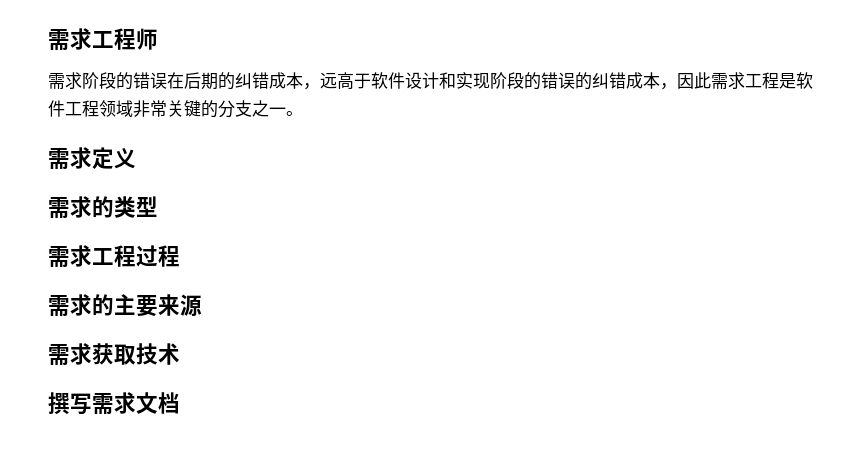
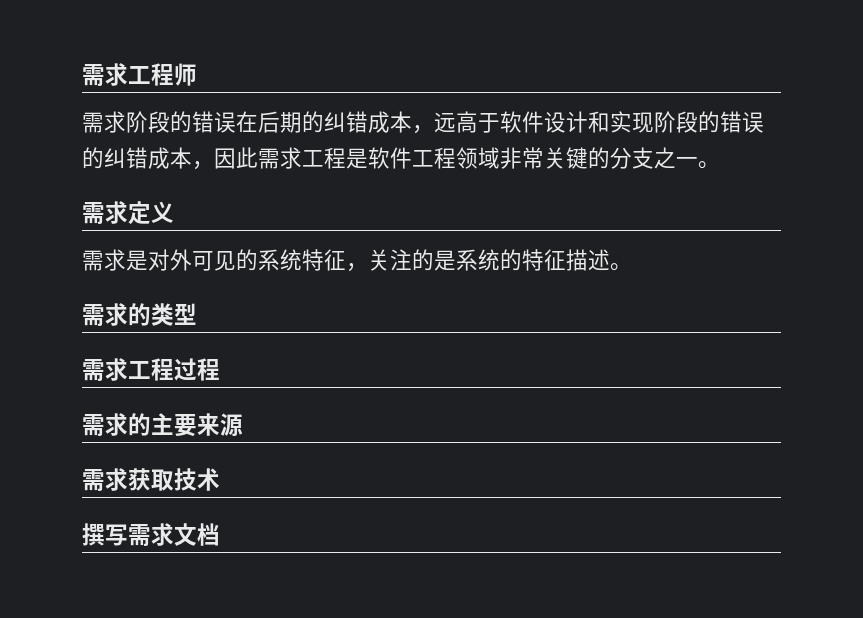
+ 需求是对外可见的系统特征，关注的是系统的特征描述。

